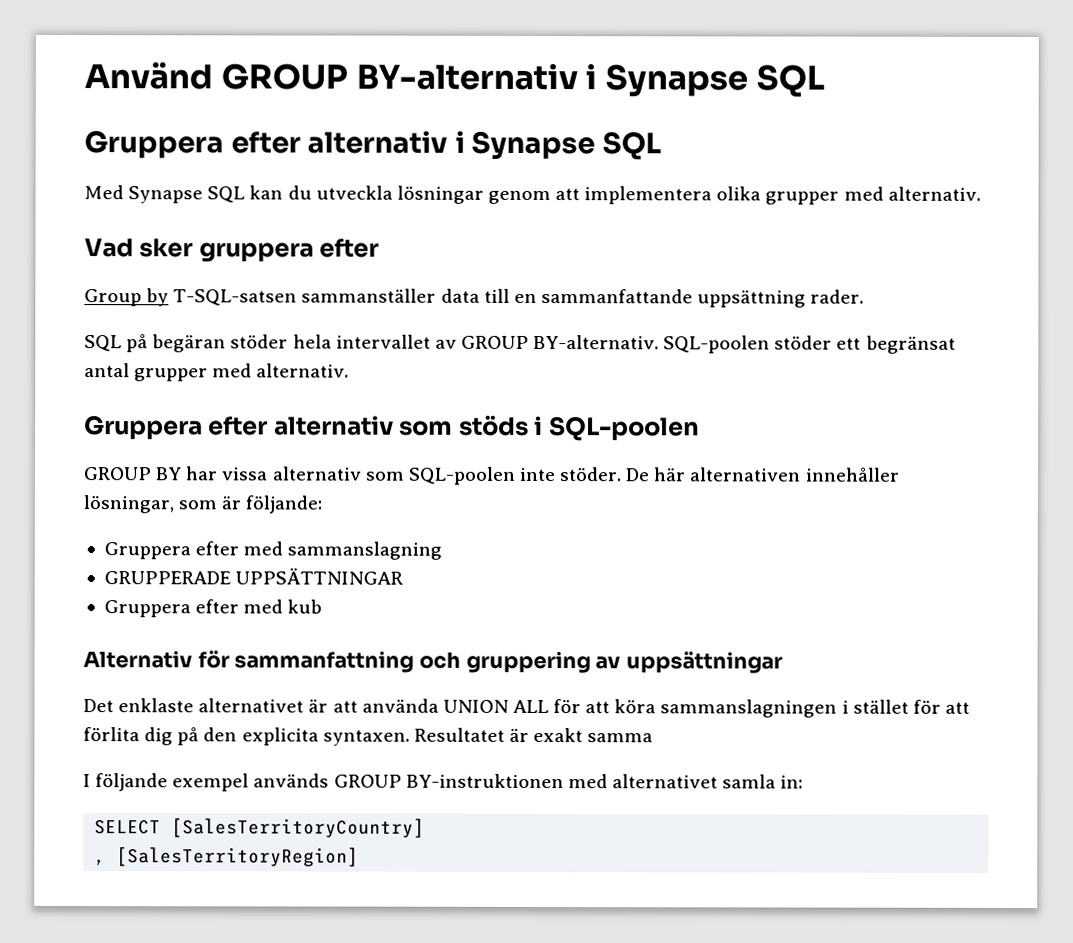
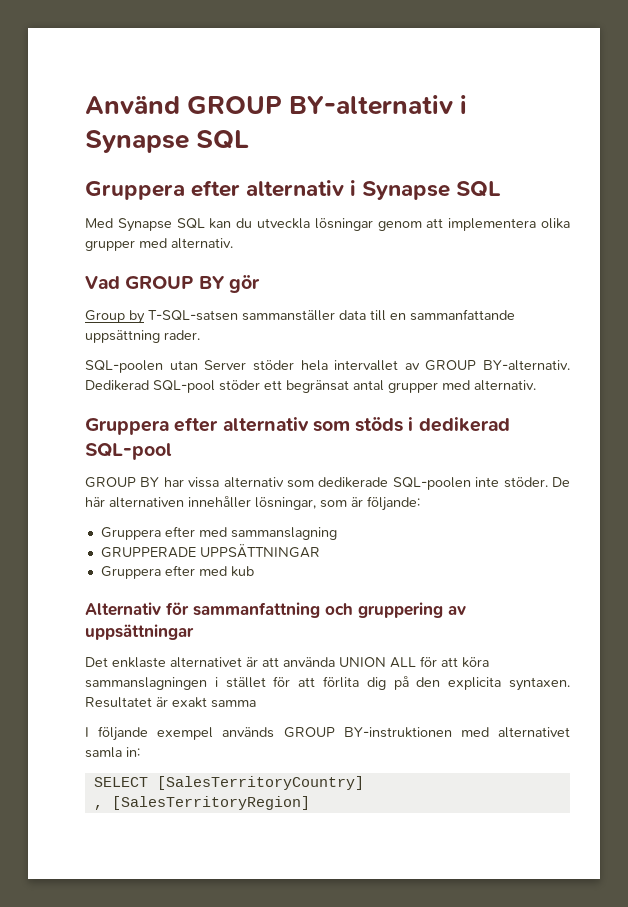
- Vad sker gruppera efter
+ Vad GROUP BY gör
- SQL på begäran stöder hela intervallet av GROUP BY-alternativ.
+ SQL-poolen utan Server stöder hela intervallet av GROUP BY-alternativ.
- SQL-poolen stöder ett begränsat antal grupper med alternativ.
+ Dedikerad SQL-pool stöder ett begränsat antal grupper med alternativ.
- Gruppera efter alternativ som stöds i SQL-poolen
+ Gruppera efter alternativ som stöds i dedikerad SQL-pool
- GROUP BY har vissa alternativ som SQL-poolen inte stöder.
+ GROUP BY har vissa alternativ som dedikerade SQL-poolen inte stöder.

